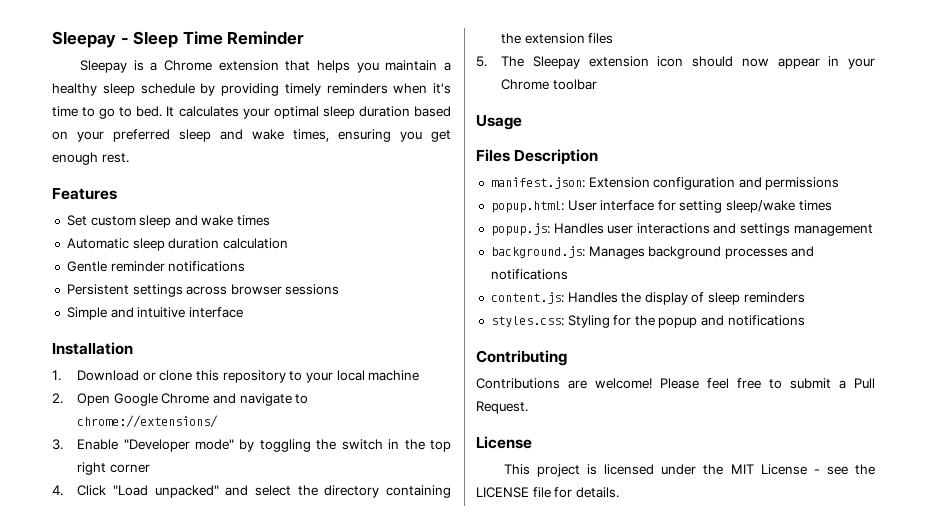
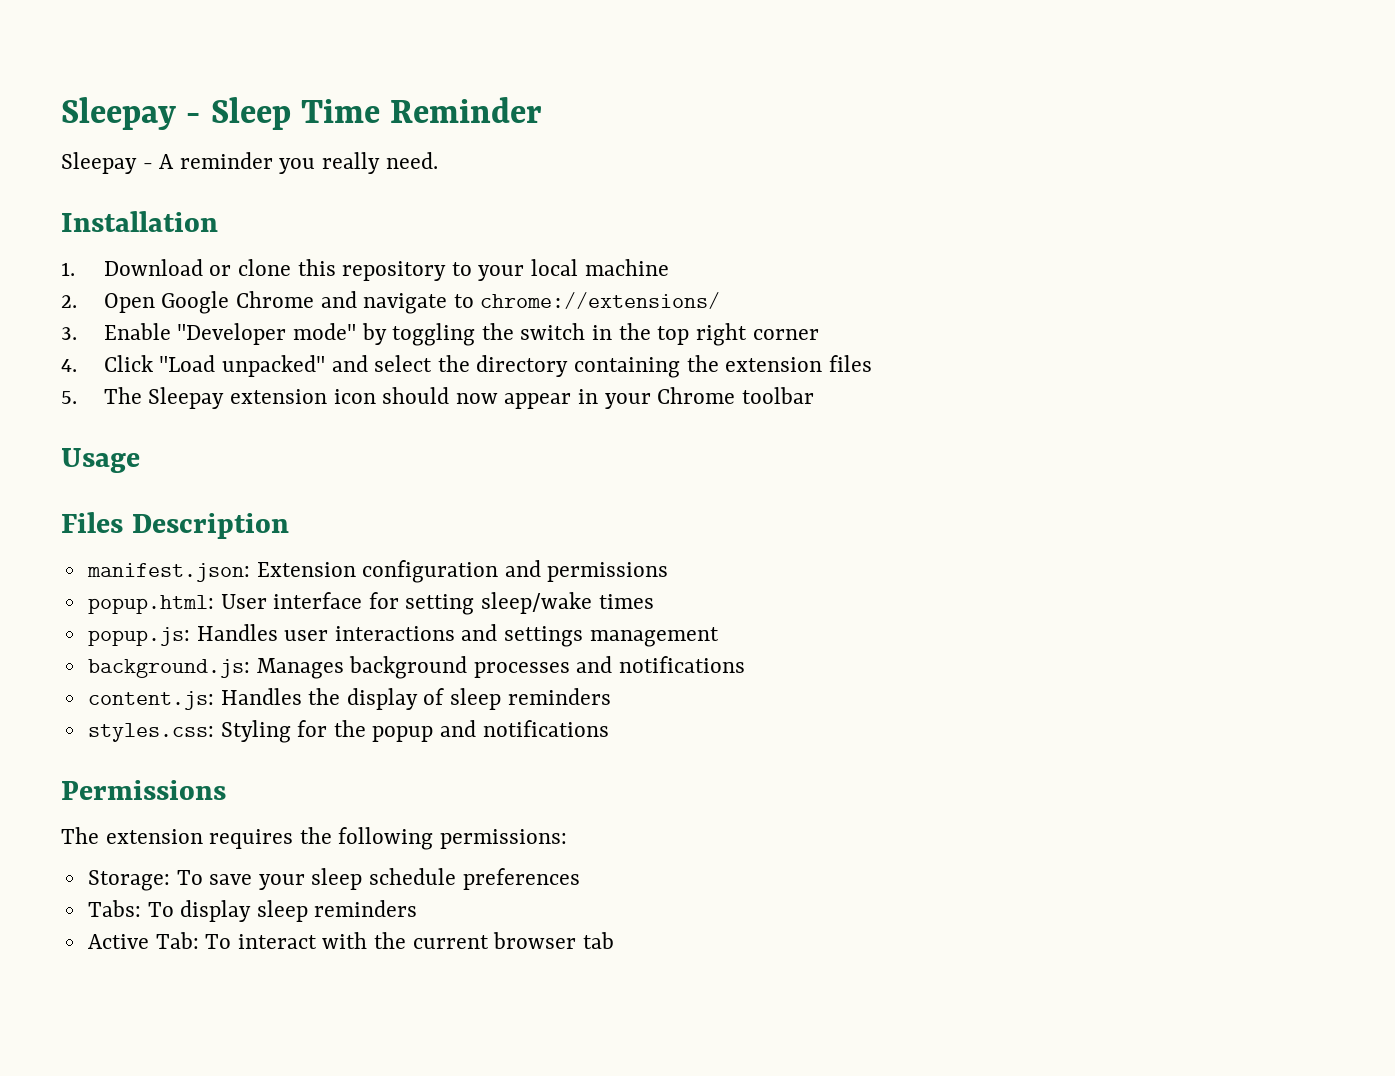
- Sleepay is a Chrome extension that helps you maintain a healthy sleep schedule by providing timely reminders when it's time to go to bed. It calculates your optimal sleep duration based on your preferred sleep and wake times, ensuring you get enough rest.
- Features
- Set custom sleep and wake times
- Automatic sleep duration calculation
- Gentle reminder notifications
- Persistent settings across browser sessions
- Simple and intuitive interface
+ Sleepay - A reminder you really need.
- Contributing
- Contributions are welcome! Please feel free to submit a Pull Request.
- License
- This project is licensed under the MIT License - see the LICENSE file for details.
+ Permissions
+ The extension requires the following permissions:
+ Storage: To save your sleep schedule preferences
+ Tabs: To display sleep reminders
+ Active Tab: To interact with the current browser tab

